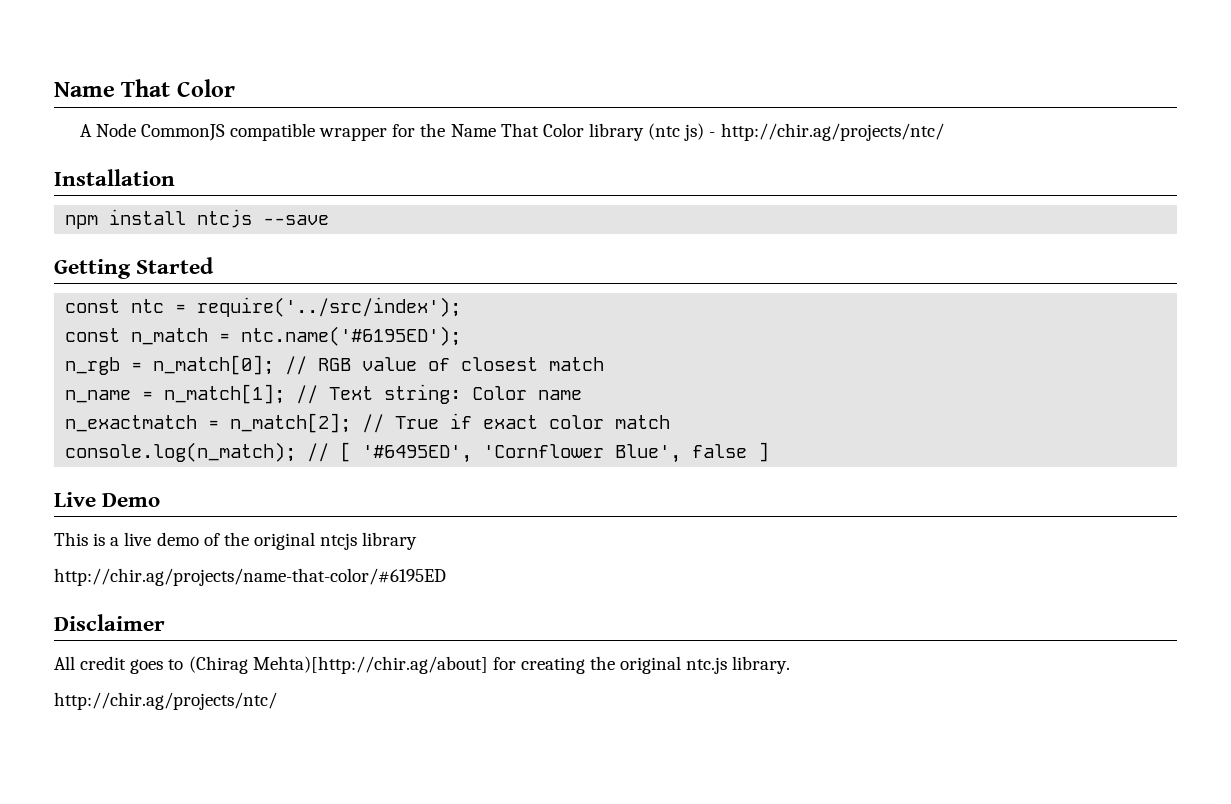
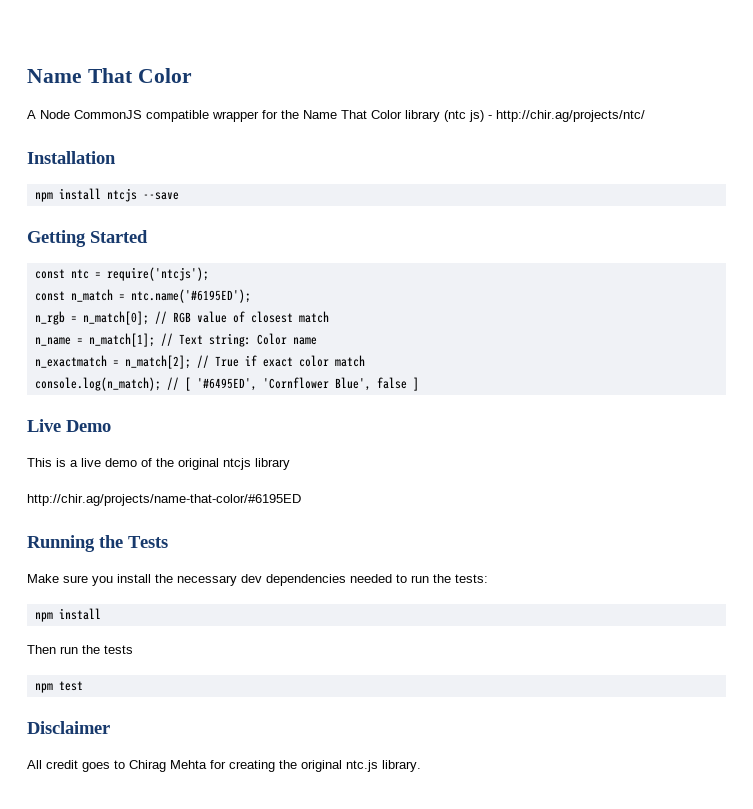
- const ntc = require('../src/index');
+ const ntc = require('ntcjs');
+ Running the Tests
+ Make sure you install the necessary dev dependencies needed to run the tests:
+ npm install
+ Then run the tests
+ npm test
- All credit goes to (Chirag Mehta)[http://chir.ag/about] for creating the original ntc.js library.
- http://chir.ag/projects/ntc/
+ All credit goes to Chirag Mehta for creating the original ntc.js library.

